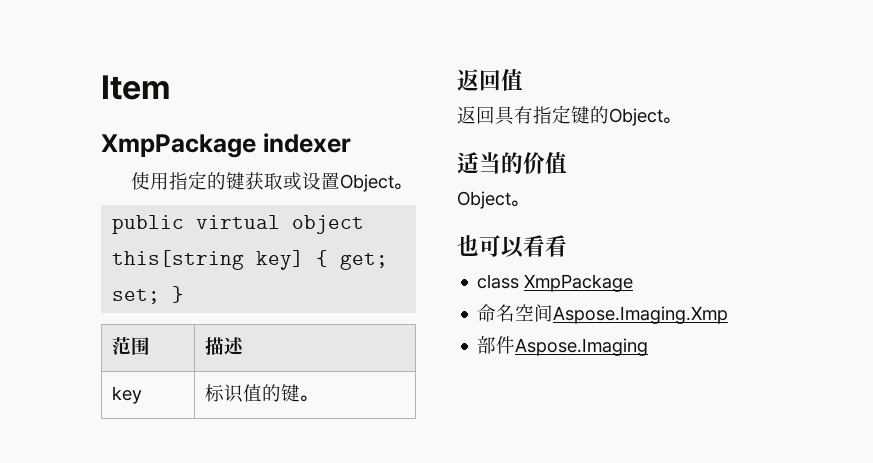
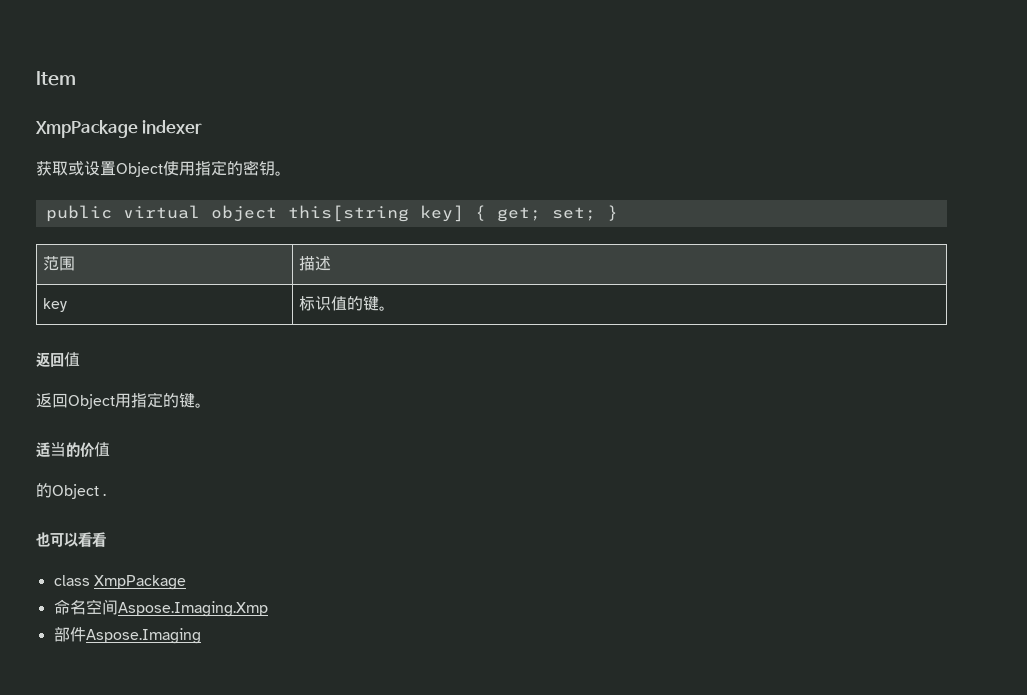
- 使用指定的键获取或设置Object。
+ 获取或设置Object使用指定的密钥。
- 返回具有指定键的Object。
+ 返回Object用指定的键。
  适当的价值
- Object。
+ 的Object .

